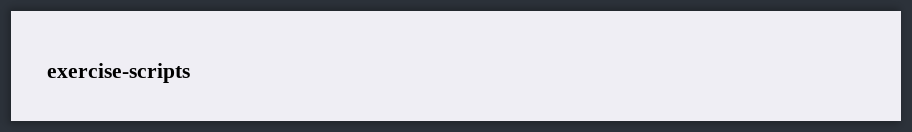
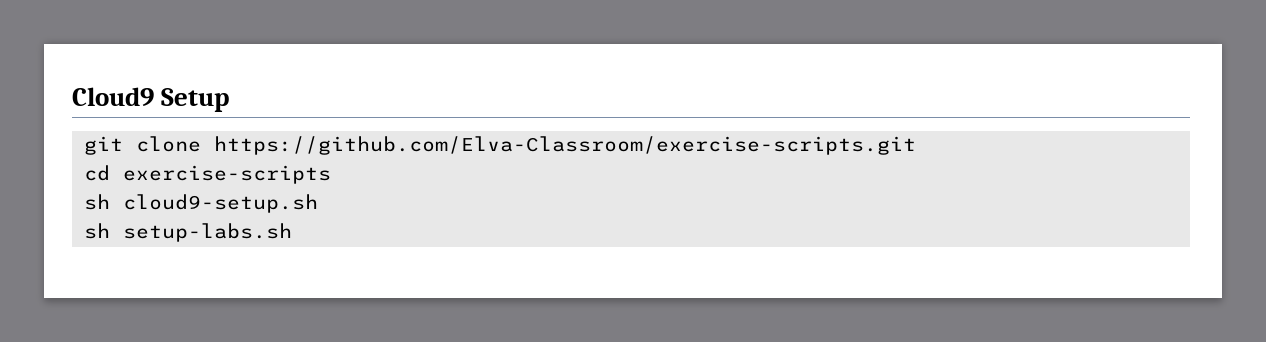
- exercise-scripts
+ Cloud9 Setup
+ git clone https://github.com/Elva-Classroom/exercise-scripts.git
+ cd exercise-scripts
+ sh cloud9-setup.sh
+ sh setup-labs.sh

